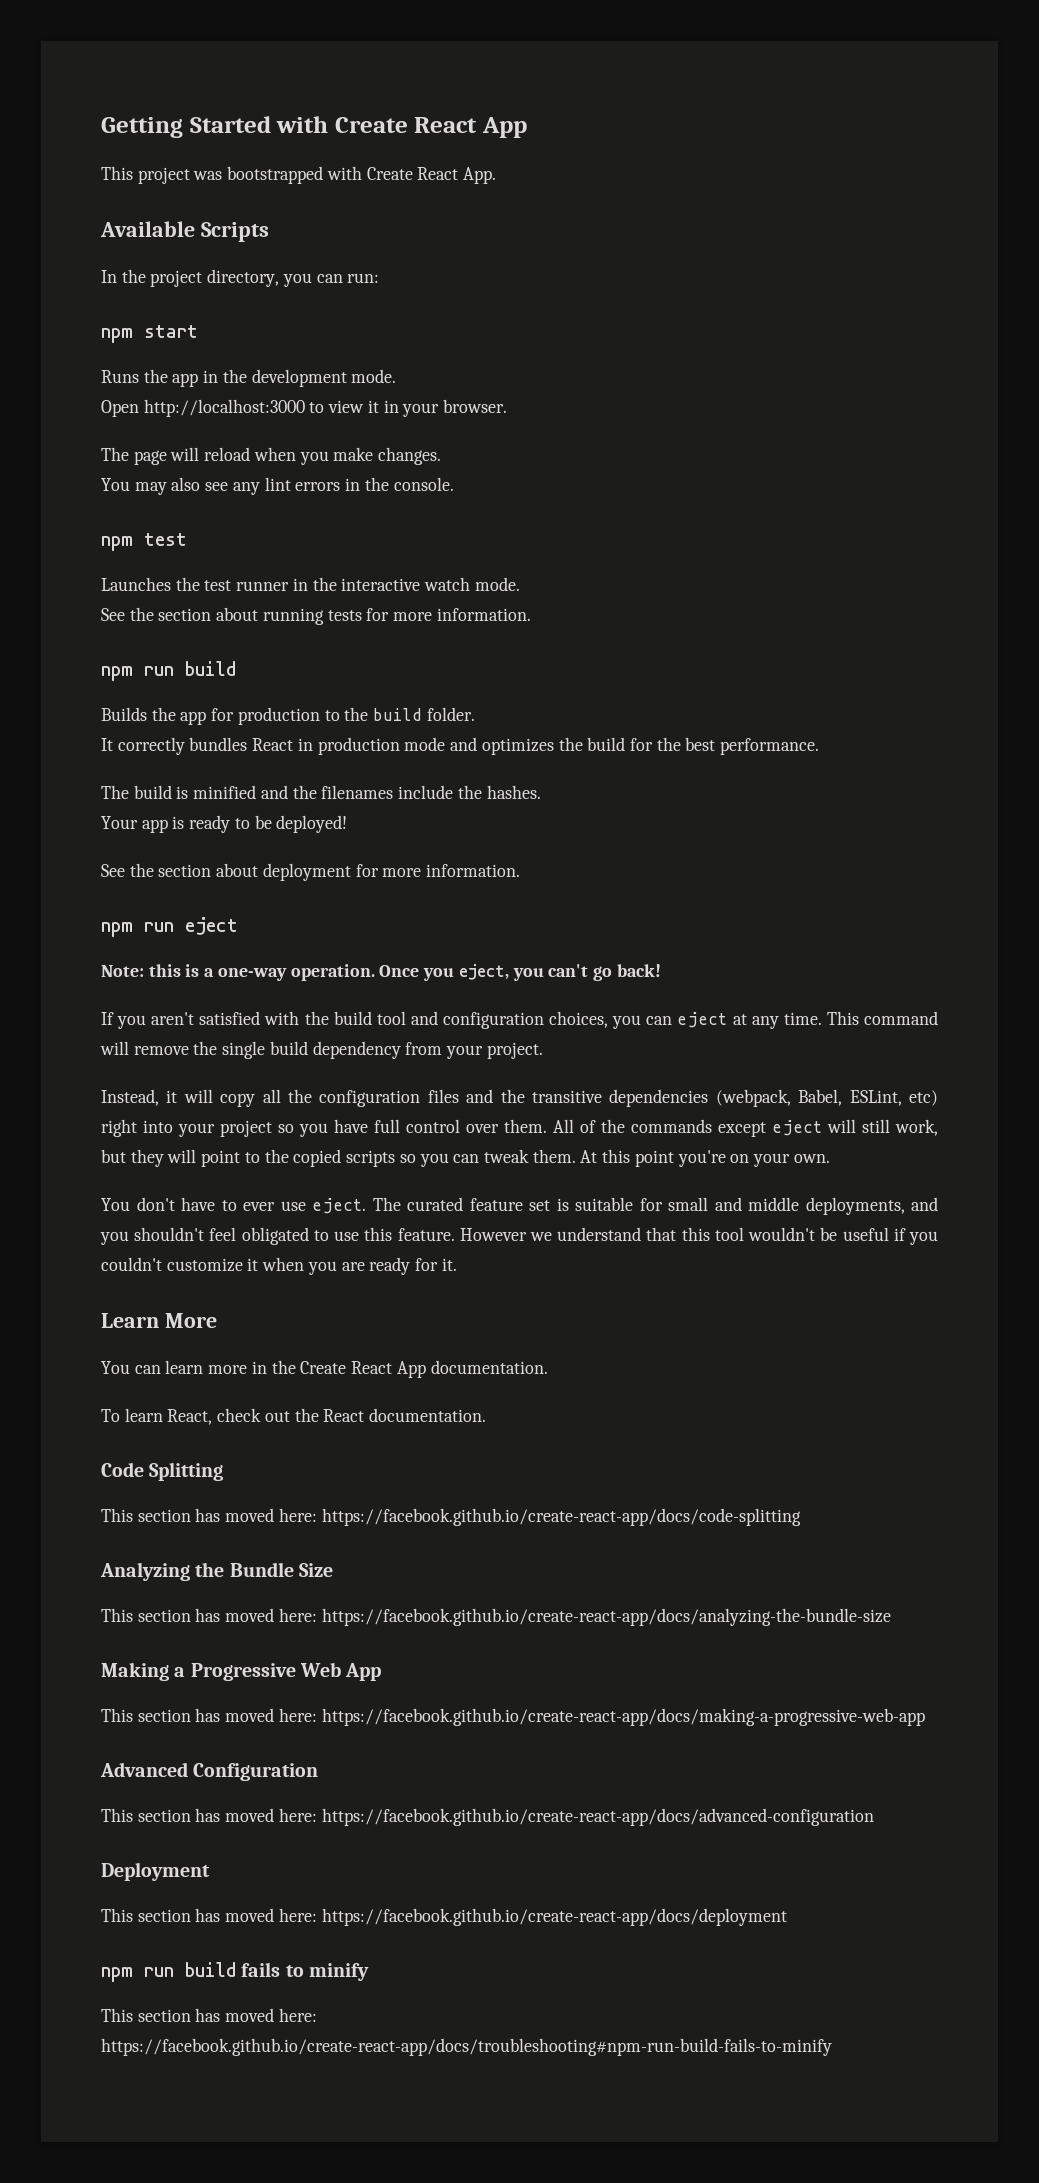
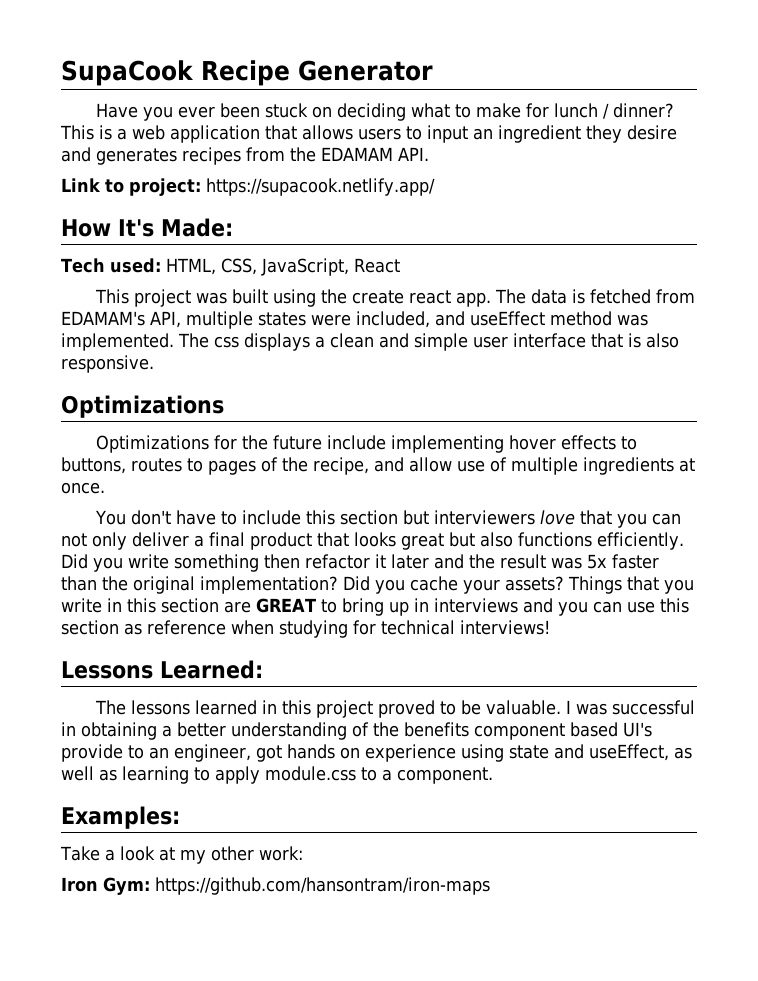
- Getting Started with Create React App
+ SupaCook Recipe Generator
+ Have you ever been stuck on deciding what to make for lunch / dinner? This is a web application that allows users to input an ingredient they desire and generates recipes from the EDAMAM API.
+ Link to project: https://supacook.netlify.app/
+ How It's Made:
+ Tech used: HTML, CSS, JavaScript, React
- This project was bootstrapped with Create React App.
- Available Scripts
- In the project directory, you can run:
- npm start
- Runs the app in the development mode.
- Open http://localhost:3000 to view it in your browser.
- The page will reload when you make changes.
- You may also see any lint errors in the console.
- npm test
- Launches the test runner in the interactive watch mode.
- See the section about running tests for more information.
- npm run build
- Builds the app for production to the build folder.
- It correctly bundles React in production mode and optimizes the build for the best performance.
- The build is minified and the filenames include the hashes.
- Your app is ready to be deployed!
- See the section about deployment for more information.
- npm run eject
- Note: this is a one-way operation. Once you eject, you can't go back!
- If you aren't satisfied with the build tool and configuration choices, you can eject at any time. This command will remove the single build dependency from your project.
- Instead, it will copy all the configuration files and the transitive dependencies (webpack, Babel, ESLint, etc) right into your project so you have full control over them. All of the commands except eject will still work, but they will point to the copied scripts so you can tweak them. At this point you're on your own.
- You don't have to ever use eject. The curated feature set is suitable for small and middle deployments, and you shouldn't feel obligated to use this feature. However we understand that this tool wouldn't be useful if you couldn't customize it when you are ready for it.
- Learn More
- You can learn more in the Create React App documentation.
- To learn React, check out the React documentation.
- Code Splitting
- This section has moved here: https://facebook.github.io/create-react-app/docs/code-splitting
- Analyzing the Bundle Size
- This section has moved here: https://facebook.github.io/create-react-app/docs/analyzing-the-bundle-size
- Making a Progressive Web App
- This section has moved here: https://facebook.github.io/create-react-app/docs/making-a-progressive-web-app
- Advanced Configuration
- This section has moved here: https://facebook.github.io/create-react-app/docs/advanced-configuration
- Deployment
- This section has moved here: https://facebook.github.io/create-react-app/docs/deployment
- npm run build fails to minify
- This section has moved here: https://facebook.github.io/create-react-app/docs/troubleshooting#npm-run-build-fails-to-minify
+ This project was built using the create react app. The data is fetched from EDAMAM's API, multiple states were included, and useEffect method was implemented. The css displays a clean and simple user interface that is also responsive.
+ Optimizations
+ Optimizations for the future include implementing hover effects to buttons, routes to pages of the recipe, and allow use of multiple ingredients at once.
+ You don't have to include this section but interviewers love that you can not only deliver a final product that looks great but also functions efficiently. Did you write something then refactor it later and the result was 5x faster than the original implementation? Did you cache your assets? Things that you write in this section are GREAT to bring up in interviews and you can use this section as reference when studying for technical interviews!
+ Lessons Learned:
+ The lessons learned in this project proved to be valuable. I was successful in obtaining a better understanding of the benefits component based UI's provide to an engineer, got hands on experience using state and useEffect, as well as learning to apply module.css to a component.
+ Examples:
+ Take a look at my other work:
+ Iron Gym: https://github.com/hansontram/iron-maps

